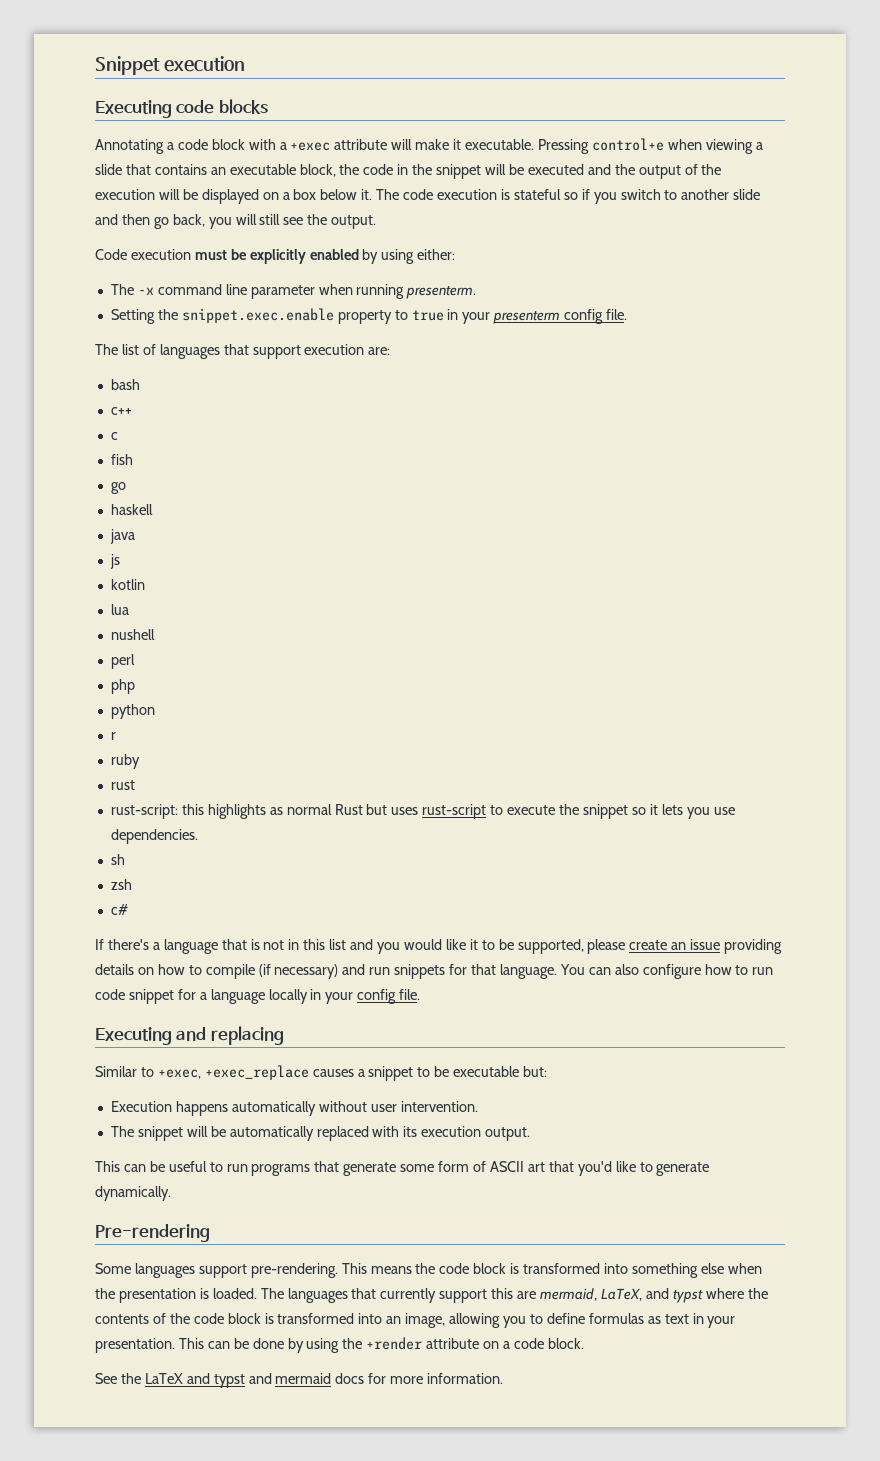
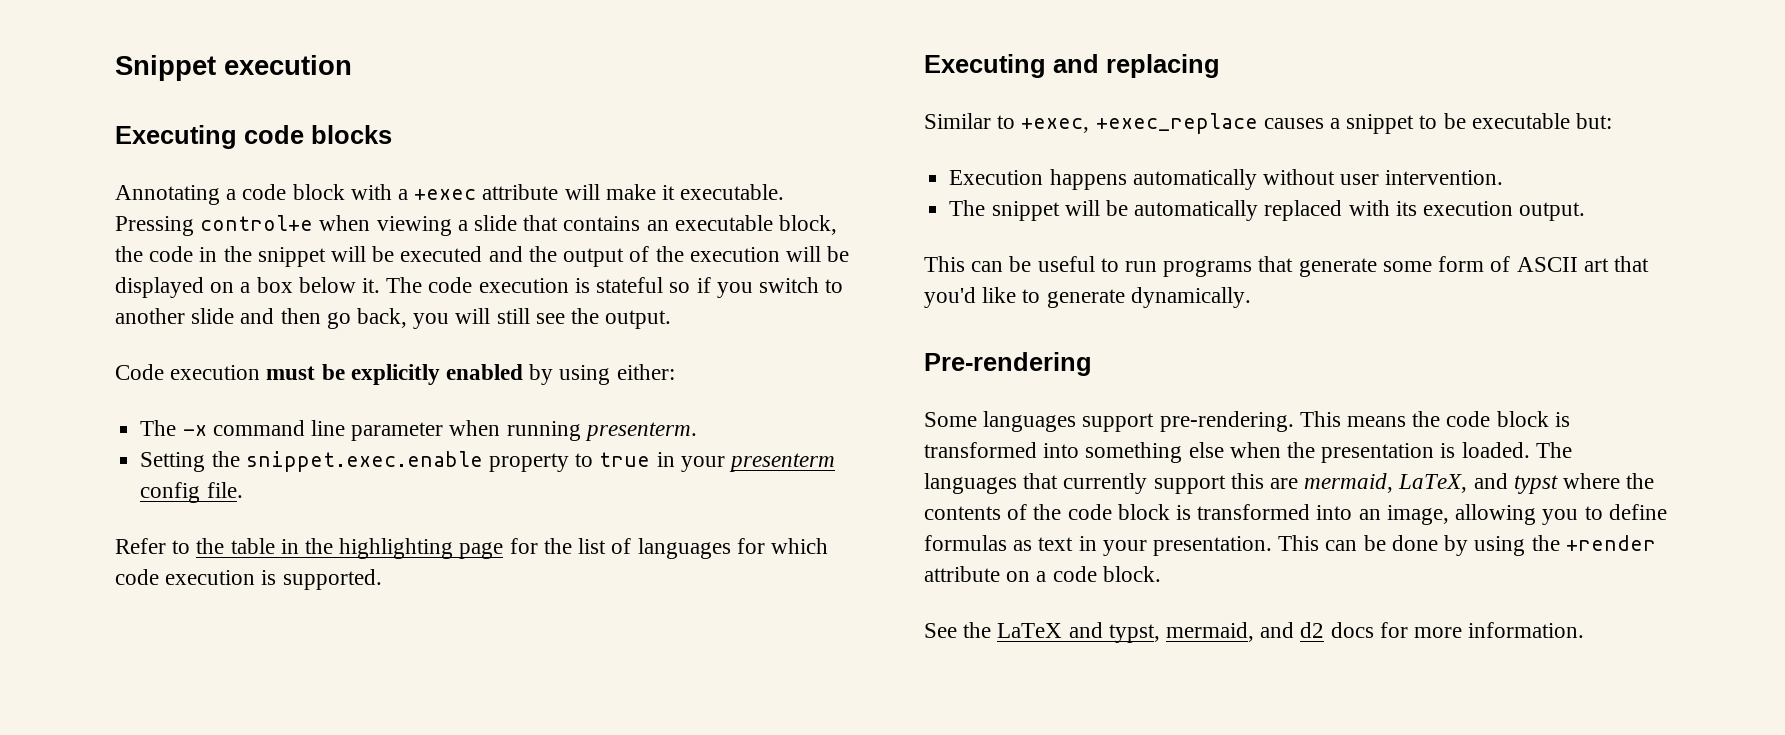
- The list of languages that support execution are:
- bash
- c++
- c
- fish
- go
- haskell
- java
- js
- kotlin
- lua
- nushell
- perl
- php
- python
- r
- ruby
- rust
- rust-script: this highlights as normal Rust but uses rust-script to execute the snippet so it lets you use dependencies.
- sh
- zsh
- c#
- If there's a language that is not in this list and you would like it to be supported, please create an issue providing details on how to compile (if necessary) and run snippets for that language. You can also configure how to run code snippet for a language locally in your config file.
+ Refer to the table in the highlighting page for the list of languages for which code execution is supported.
- See the LaTeX and typst and mermaid docs for more information.
+ See the LaTeX and typst, mermaid, and d2 docs for more information.

